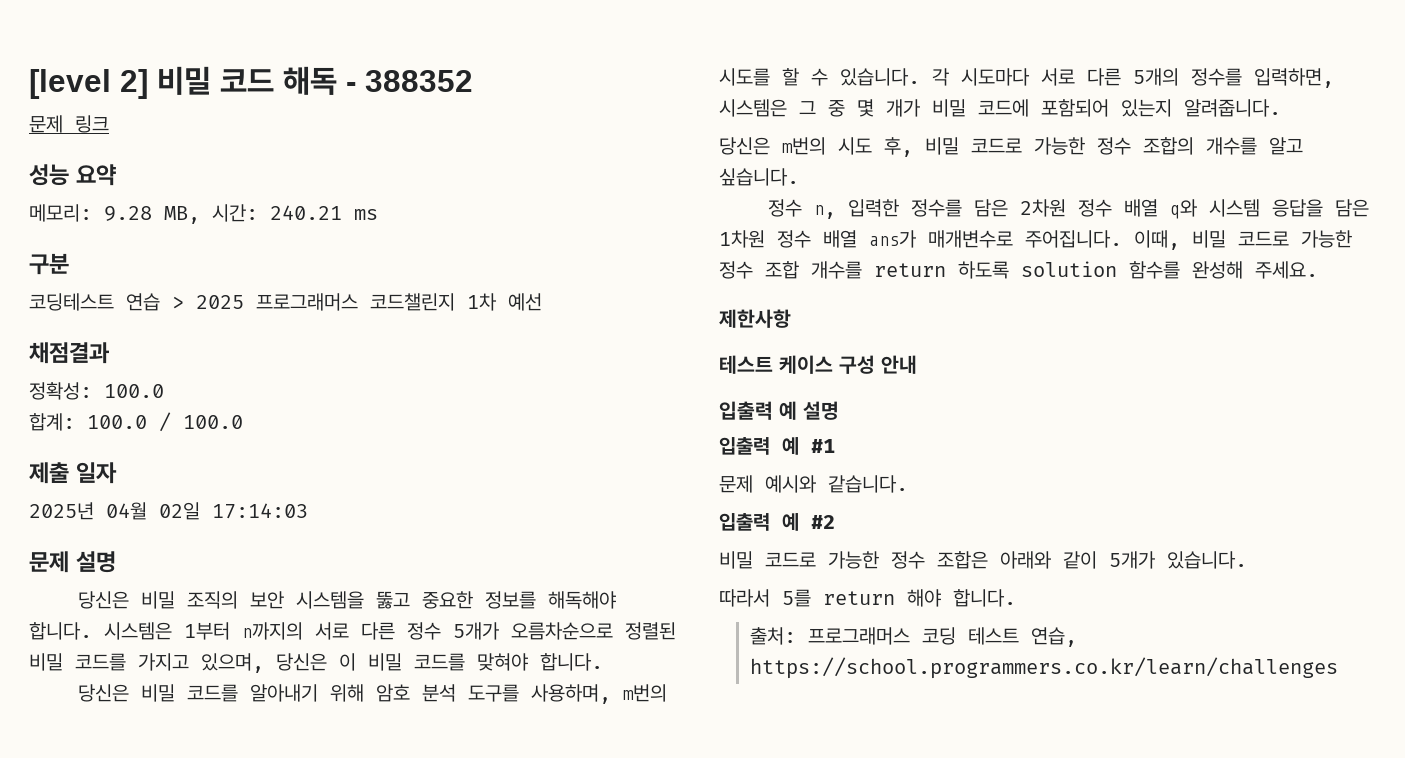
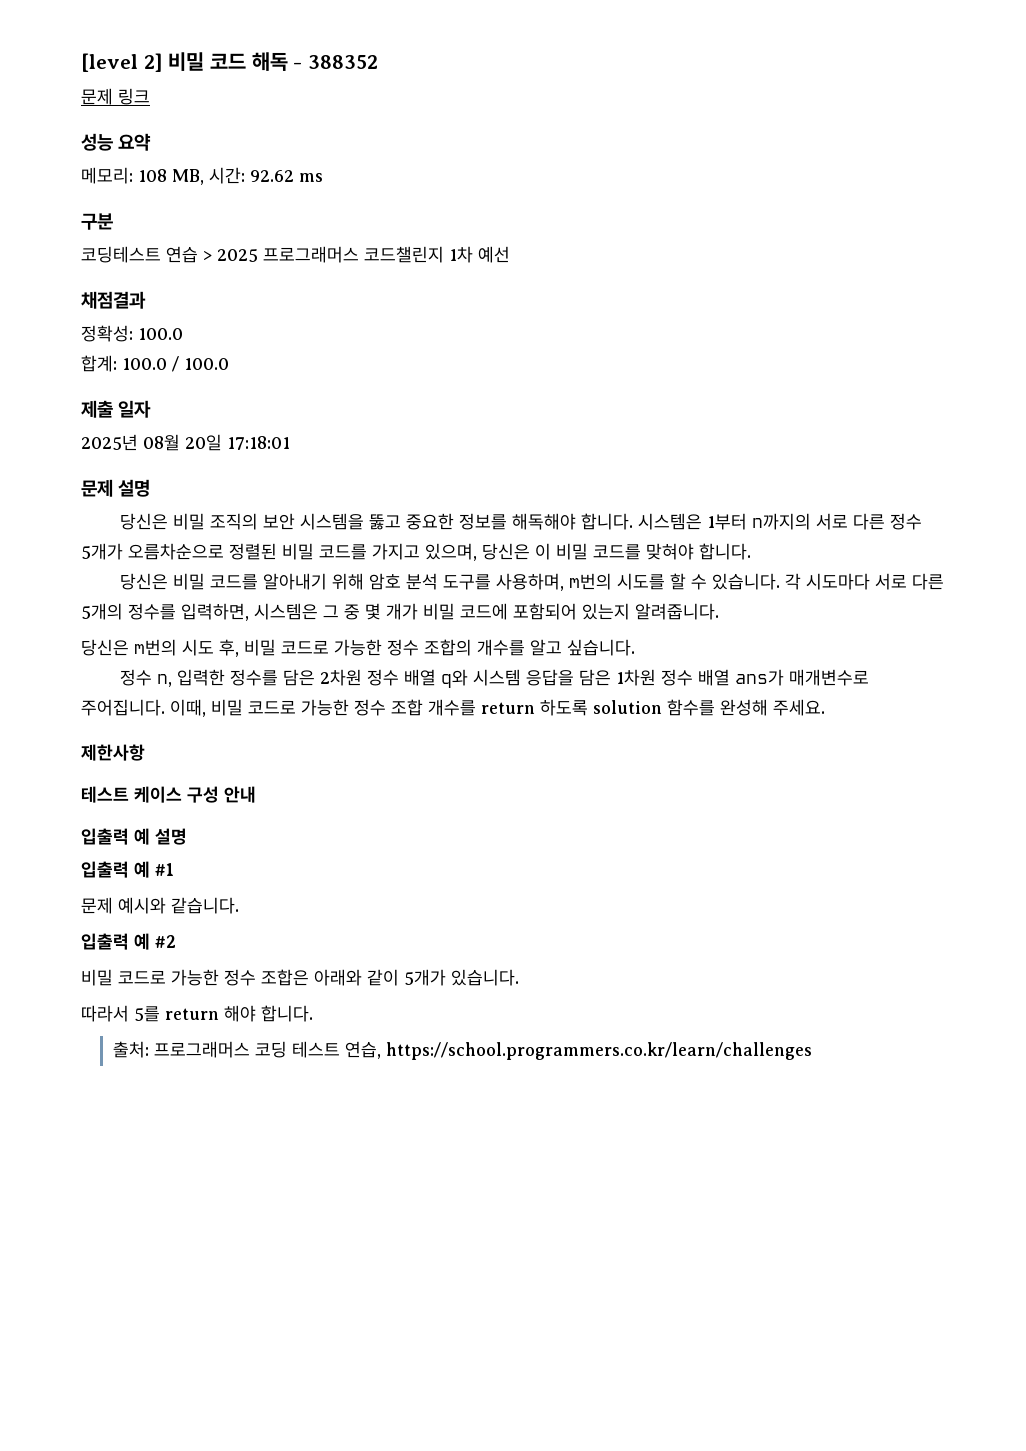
- 메모리: 9.28 MB, 시간: 240.21 ms
+ 메모리: 108 MB, 시간: 92.62 ms
- 2025년 04월 02일 17:14:03
+ 2025년 08월 20일 17:18:01

